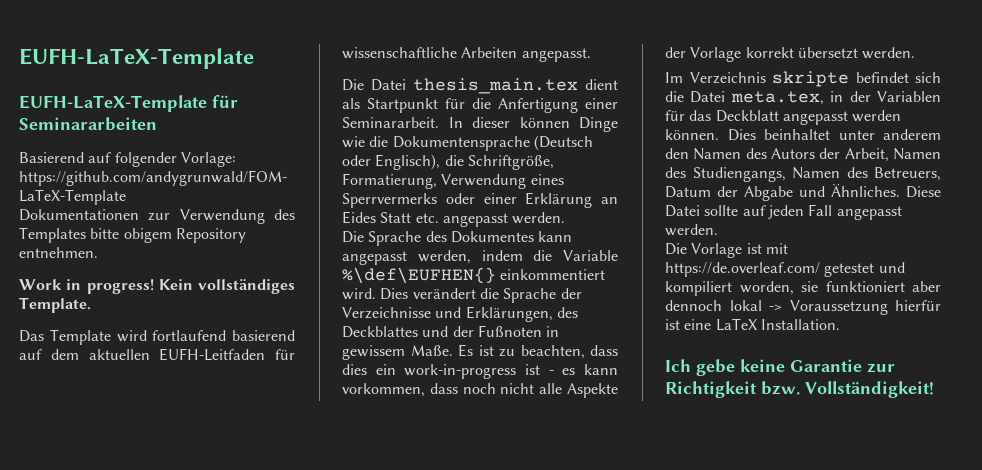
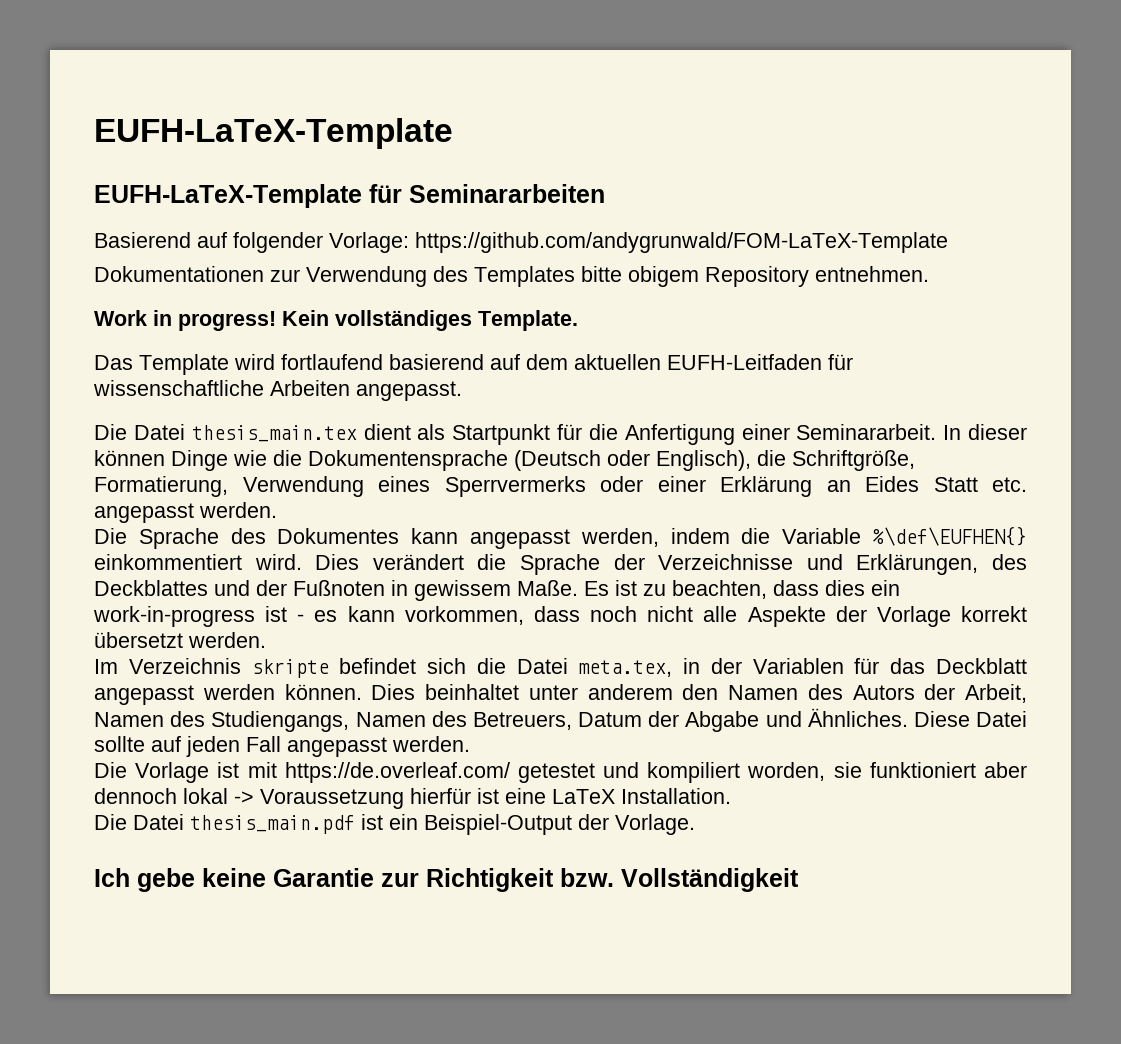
+ Die Datei thesis_main.pdf ist ein Beispiel-Output der Vorlage.
- Ich gebe keine Garantie zur Richtigkeit bzw. Vollständigkeit!
+ Ich gebe keine Garantie zur Richtigkeit bzw. Vollständigkeit

